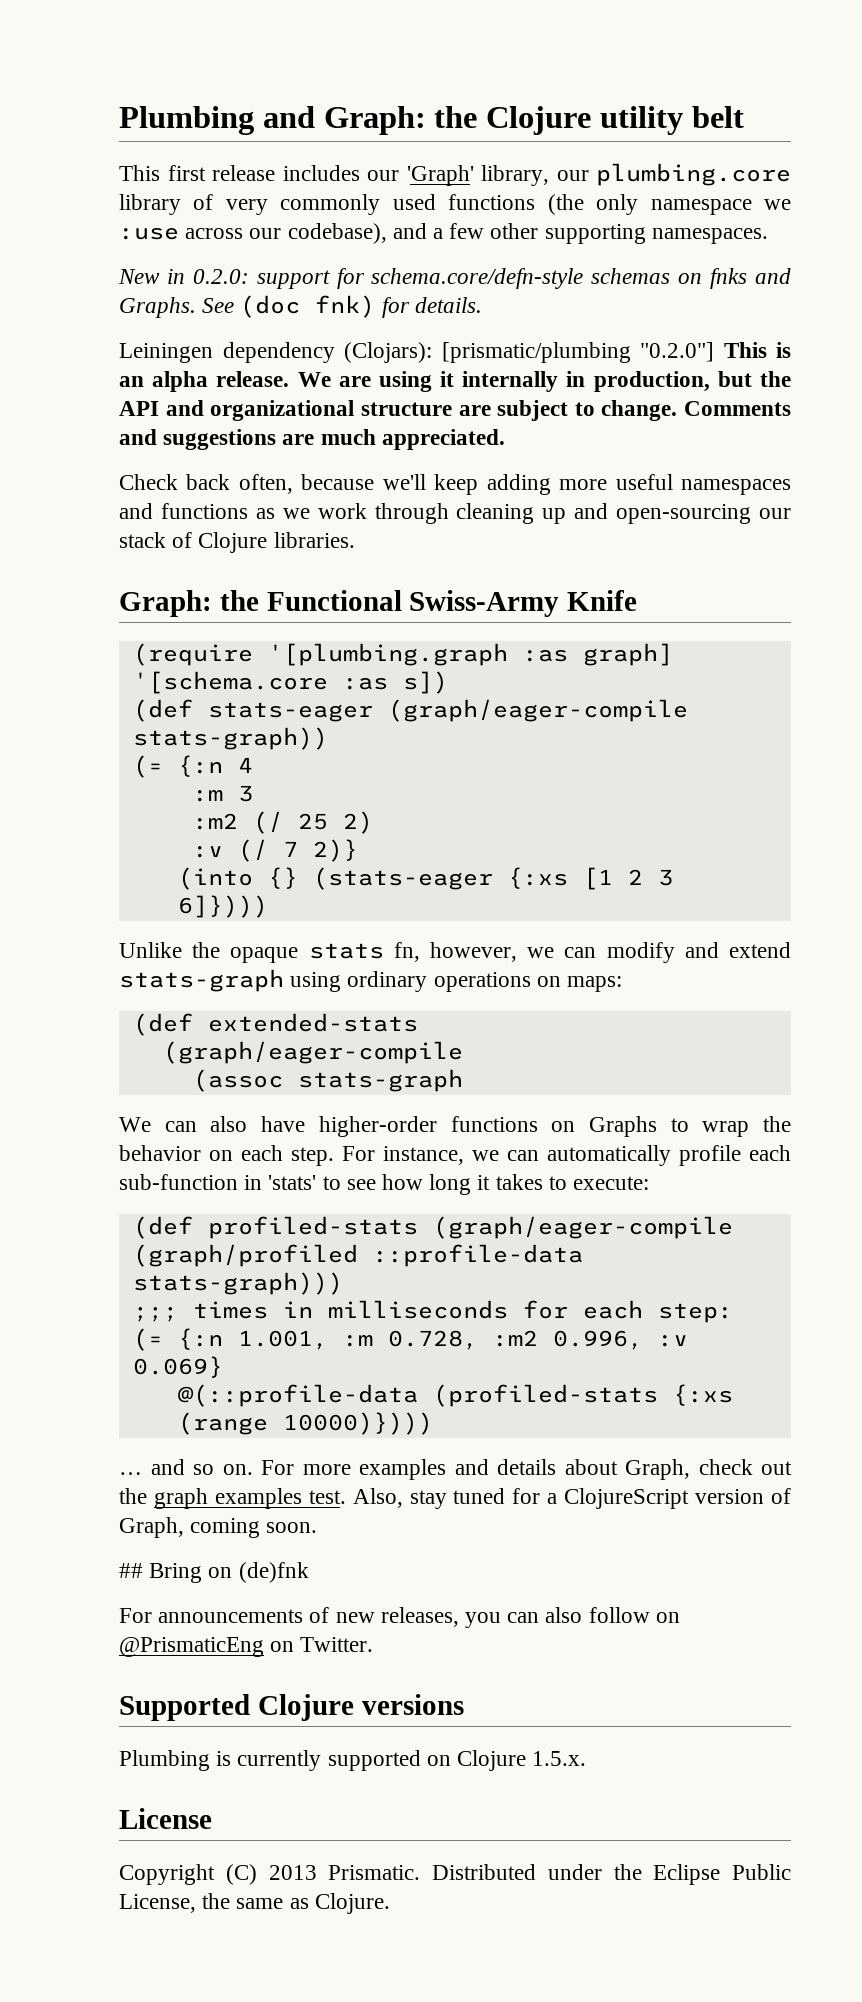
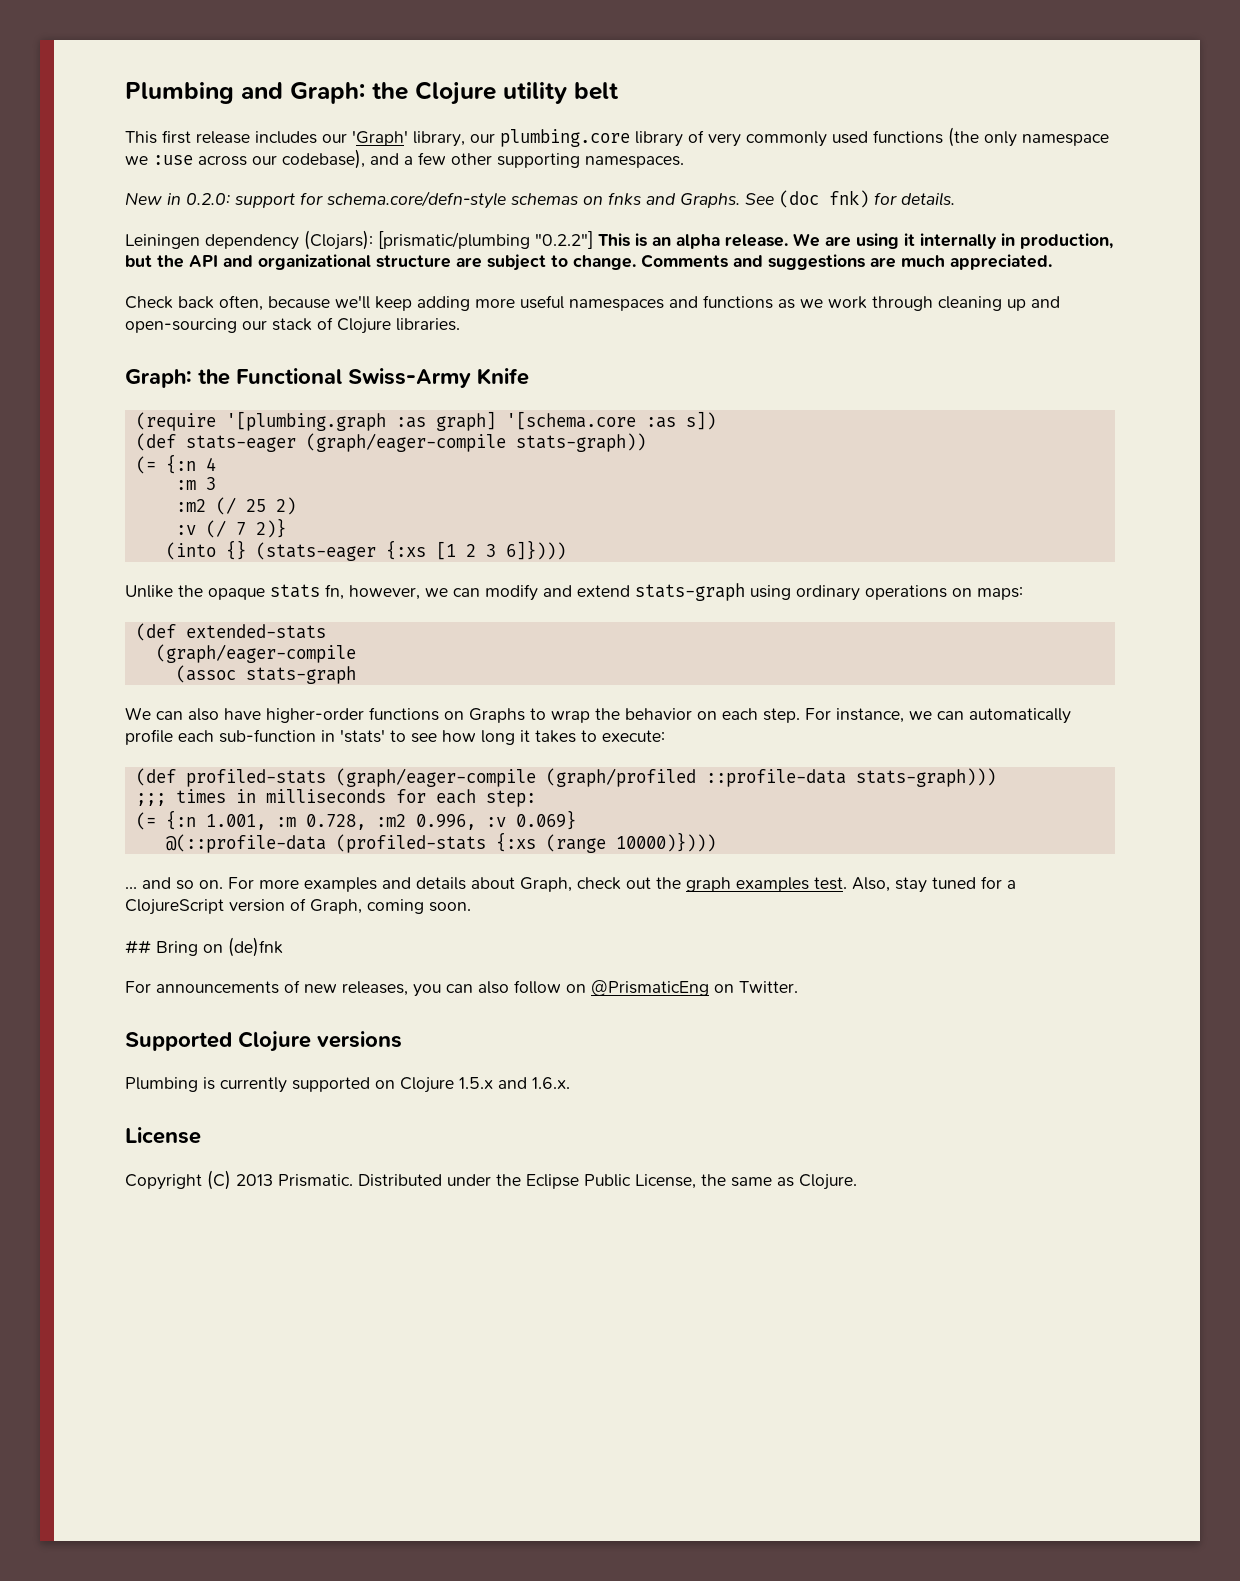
- Leiningen dependency (Clojars): [prismatic/plumbing "0.2.0"] This is an alpha release.
+ Leiningen dependency (Clojars): [prismatic/plumbing "0.2.2"] This is an alpha release.
- Plumbing is currently supported on Clojure 1.5.x.
+ Plumbing is currently supported on Clojure 1.5.x and 1.6.x.

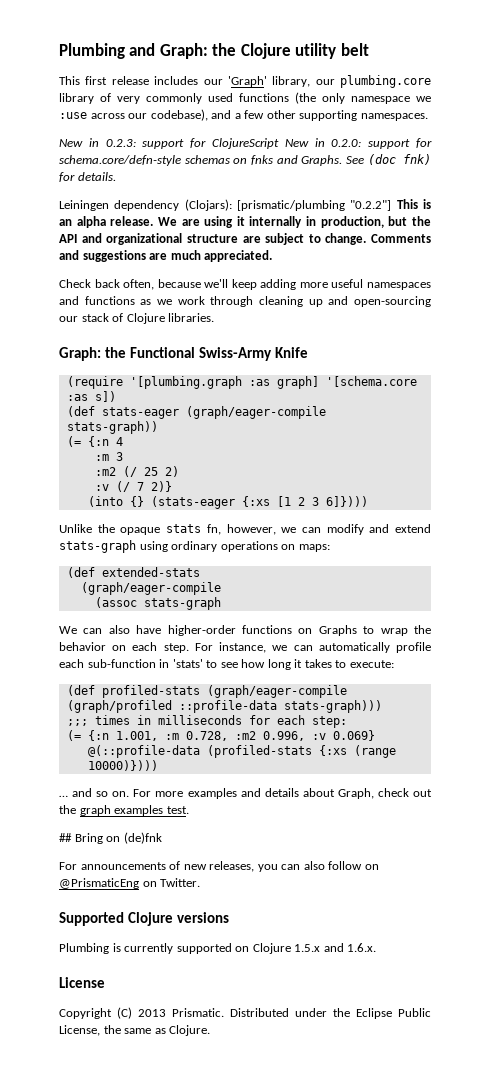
- New in 0.2.0: support for schema.core/defn-style schemas on fnks and Graphs.
+ New in 0.2.3: support for ClojureScript New in 0.2.0: support for schema.core/defn-style schemas on fnks and Graphs.
- Also, stay tuned for a ClojureScript version of Graph, coming soon.

